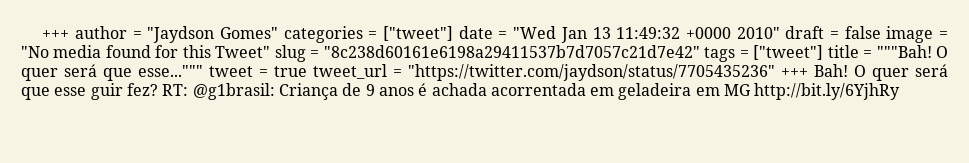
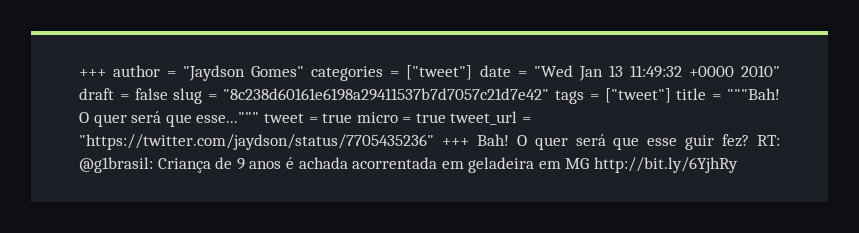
- +++ author = "Jaydson Gomes" categories = ["tweet"] date = "Wed Jan 13 11:49:32 +0000 2010" draft = false image = "No media found for this Tweet" slug = "8c238d60161e6198a29411537b7d7057c21d7e42" tags = ["tweet"] title = """Bah!
+ +++ author = "Jaydson Gomes" categories = ["tweet"] date = "Wed Jan 13 11:49:32 +0000 2010" draft = false slug = "8c238d60161e6198a29411537b7d7057c21d7e42" tags = ["tweet"] title = """Bah!
- O quer será que esse...""" tweet = true tweet_url = "https://twitter.com/jaydson/status/7705435236" +++ Bah!
+ O quer será que esse...""" tweet = true micro = true tweet_url = "https://twitter.com/jaydson/status/7705435236" +++ Bah!

